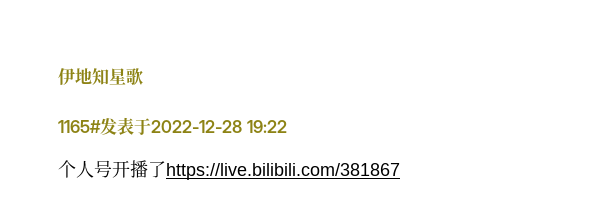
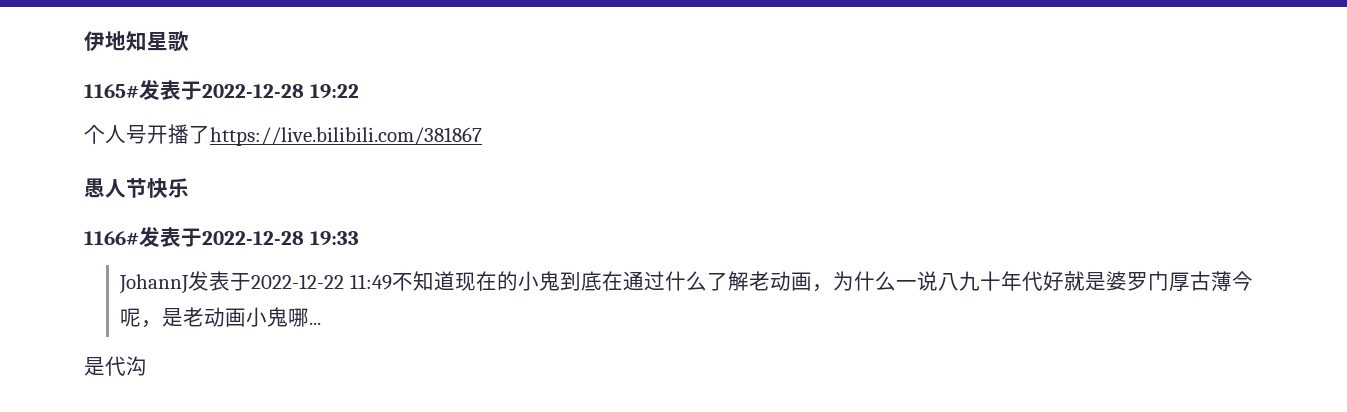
+ 愚人节快乐
+ 1166#发表于2022-12-28 19:33
+ JohannJ发表于2022-12-22 11:49不知道现在的小鬼到底在通过什么了解老动画，为什么一说八九十年代好就是婆罗门厚古薄今呢，是老动画小鬼哪...
+ 是代沟

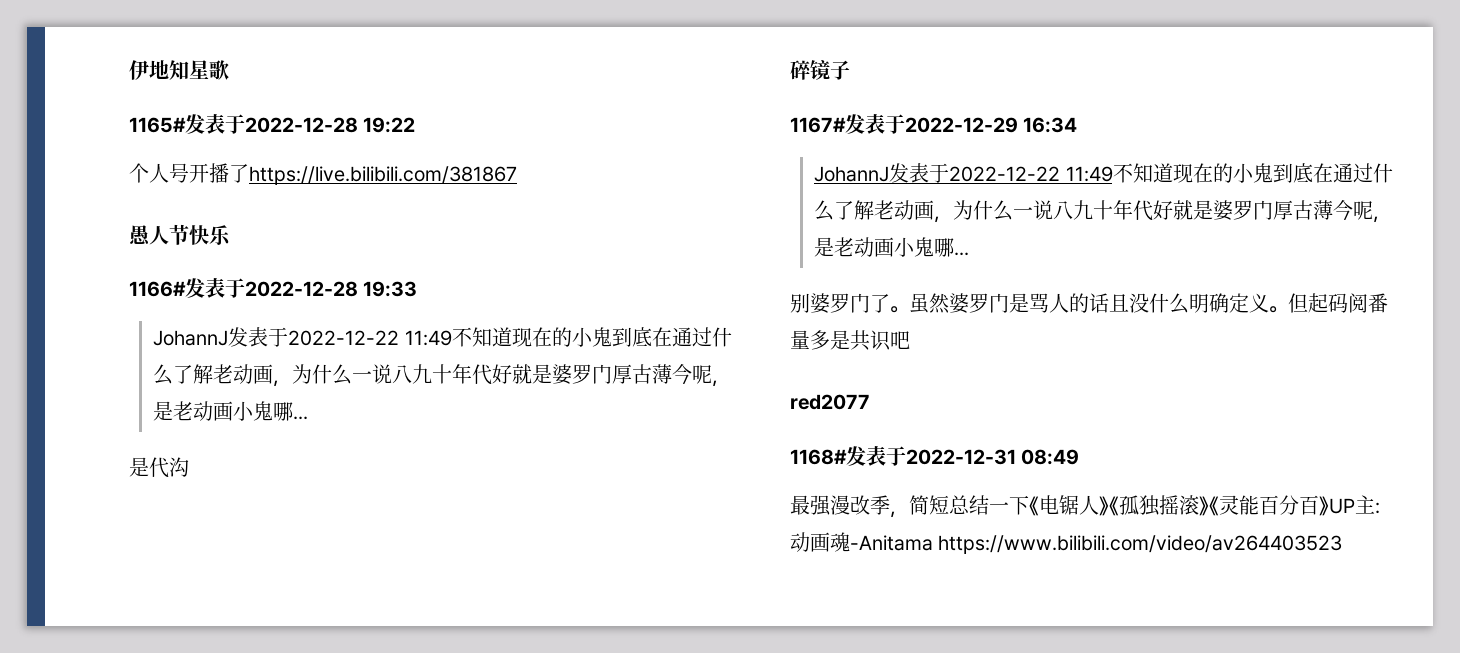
+ 碎镜子
+ 1167#发表于2022-12-29 16:34
+ JohannJ发表于2022-12-22 11:49不知道现在的小鬼到底在通过什么了解老动画，为什么一说八九十年代好就是婆罗门厚古薄今呢，是老动画小鬼哪...
+ 别婆罗门了。虽然婆罗门是骂人的话且没什么明确定义。但起码阅番量多是共识吧
+ red2077
+ 1168#发表于2022-12-31 08:49
+ 最强漫改季，简短总结一下《电锯人》《孤独摇滚》《灵能百分百》UP主:动画魂-Anitama https://www.bilibili.com/video/av264403523

